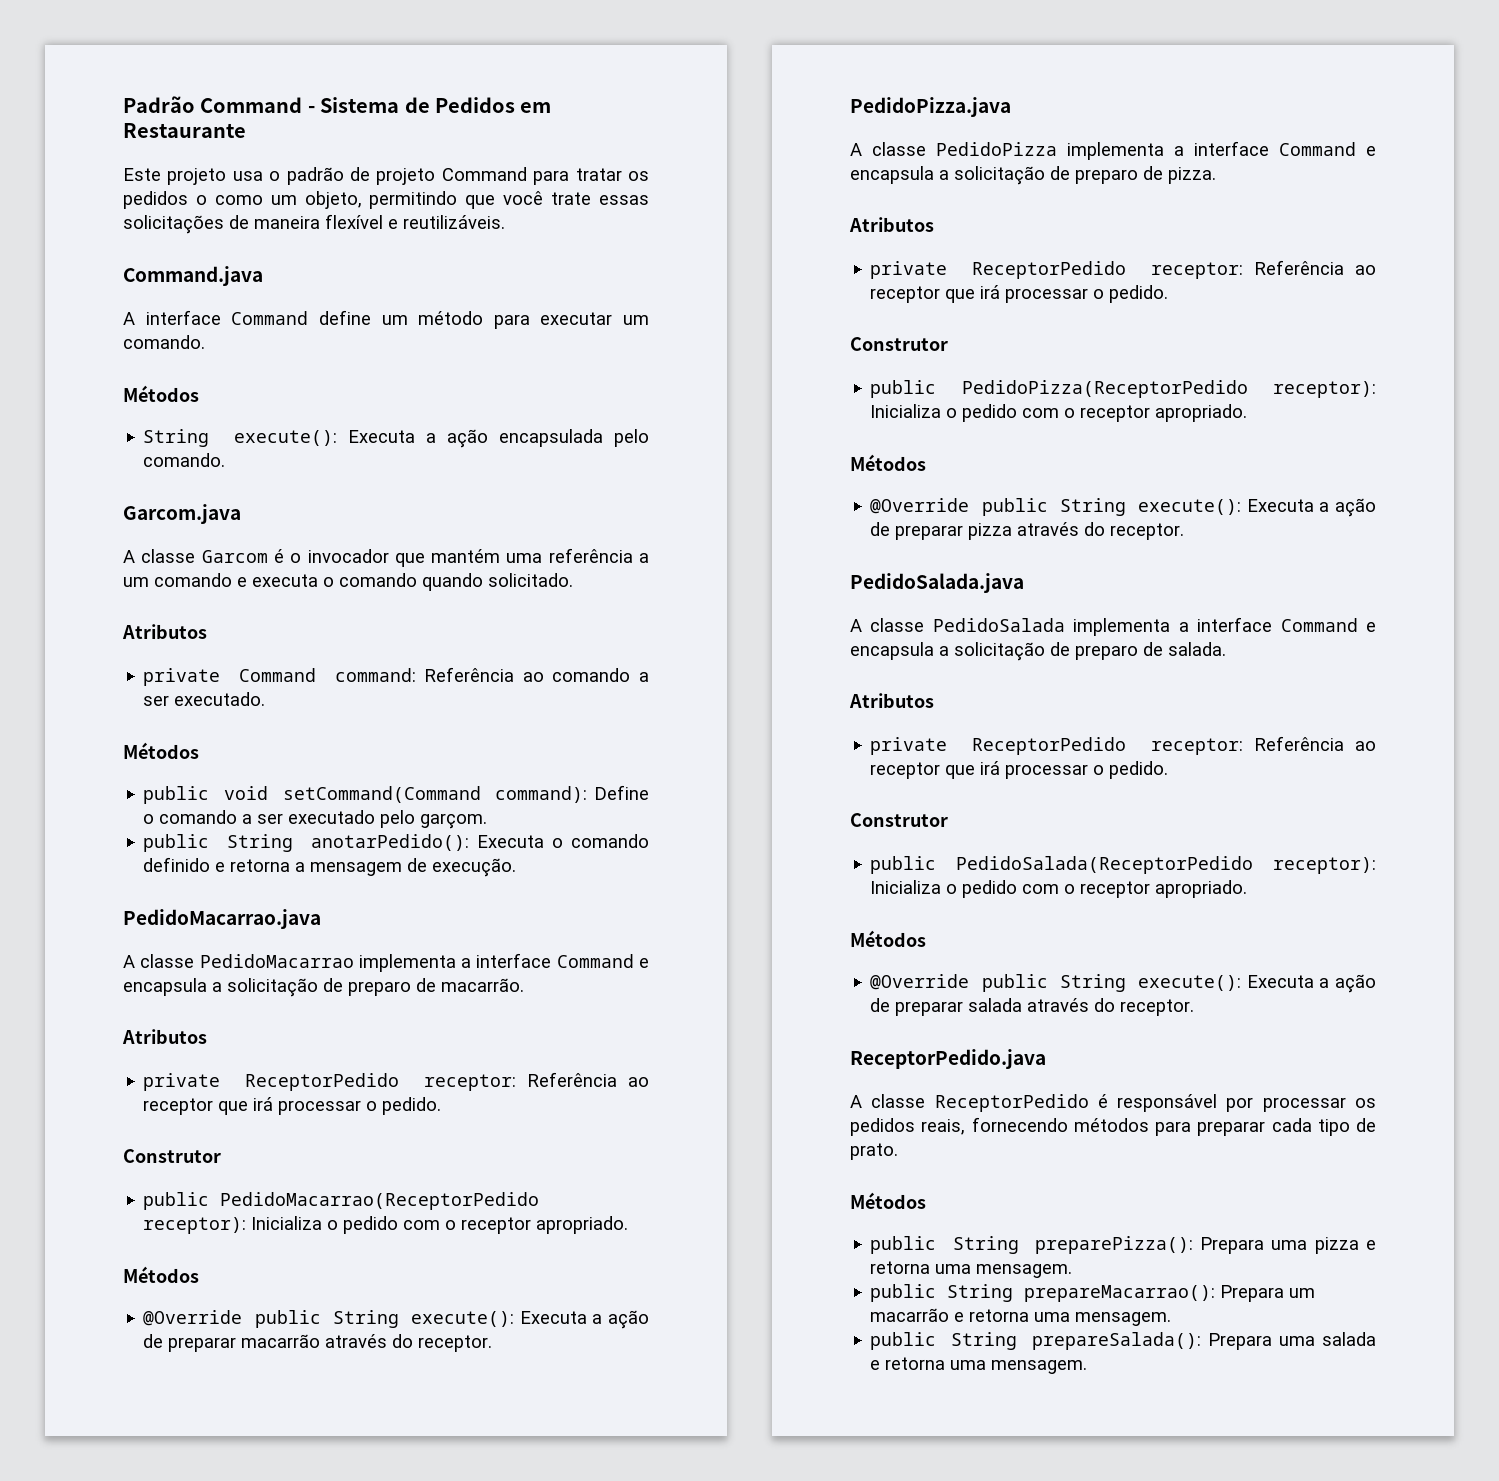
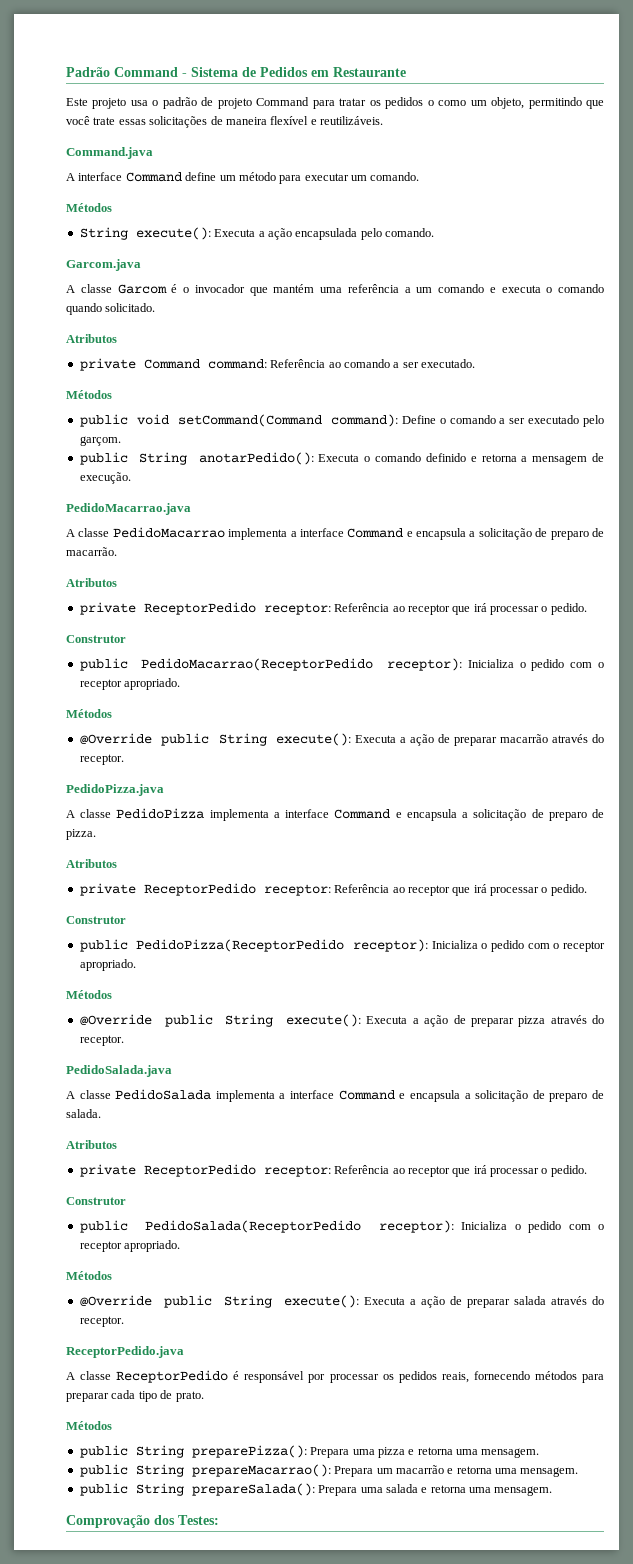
+ Comprovação dos Testes:

